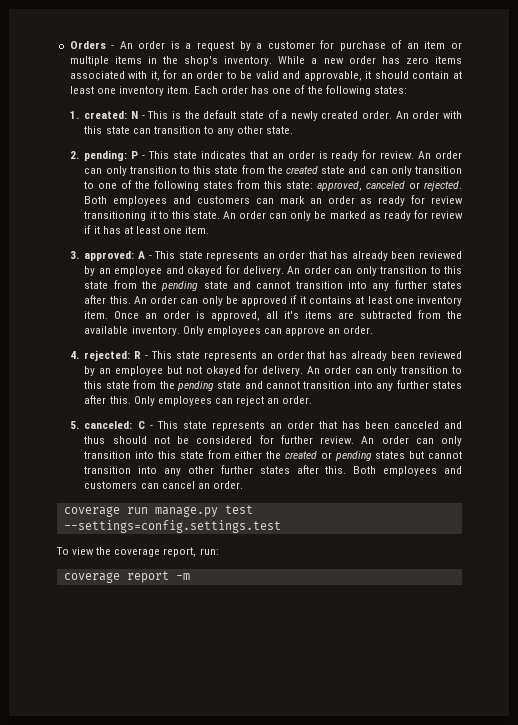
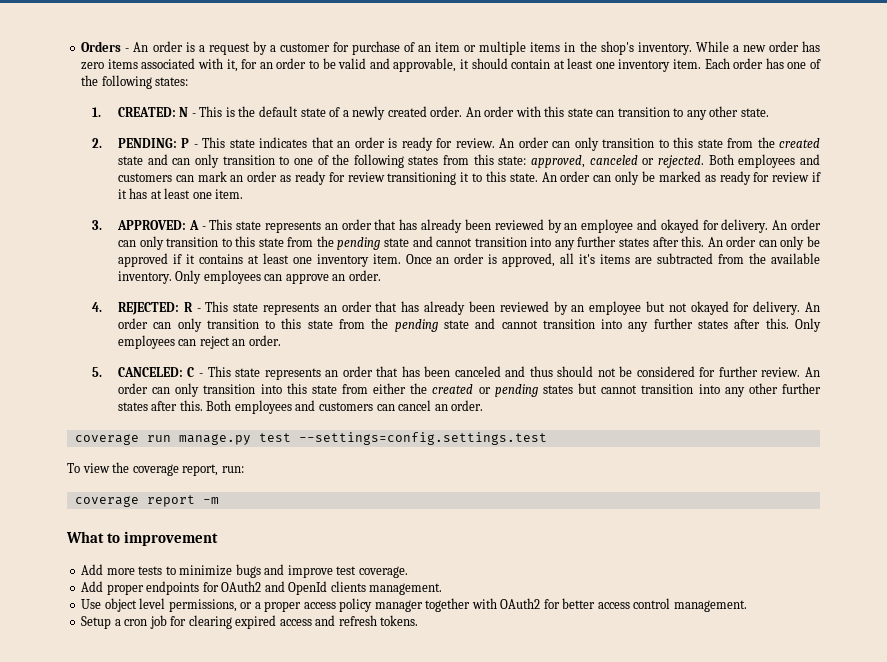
- 1. created: N - This is the default state of a newly created order.
+ 1. CREATED: N - This is the default state of a newly created order.
- 2. pending: P - This state indicates that an order is ready for review.
+ 2. PENDING: P - This state indicates that an order is ready for review.
- 3. approved: A - This state represents an order that has already been reviewed by an employee and okayed for delivery.
+ 3. APPROVED: A - This state represents an order that has already been reviewed by an employee and okayed for delivery.
- 4. rejected: R - This state represents an order that has already been reviewed by an employee but not okayed for delivery.
+ 4. REJECTED: R - This state represents an order that has already been reviewed by an employee but not okayed for delivery.
- 5. canceled: C - This state represents an order that has been canceled and thus should not be considered for further review.
+ 5. CANCELED: C - This state represents an order that has been canceled and thus should not be considered for further review.
+ What to improvement
+ Add more tests to minimize bugs and improve test coverage.
+ Add proper endpoints for OAuth2 and OpenId clients management.
+ Use object level permissions, or a proper access policy manager together with OAuth2 for better access control management.
+ Setup a cron job for clearing expired access and refresh tokens.

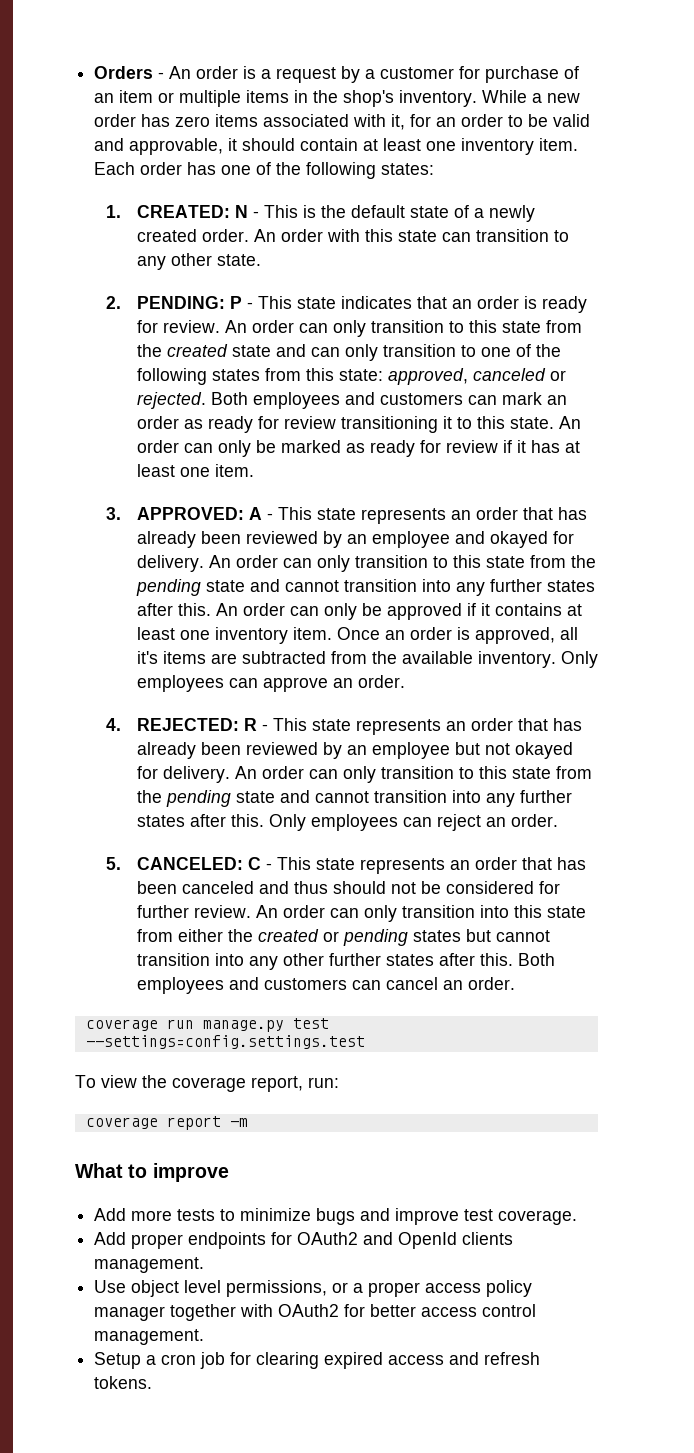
- What to improvement
+ What to improve

